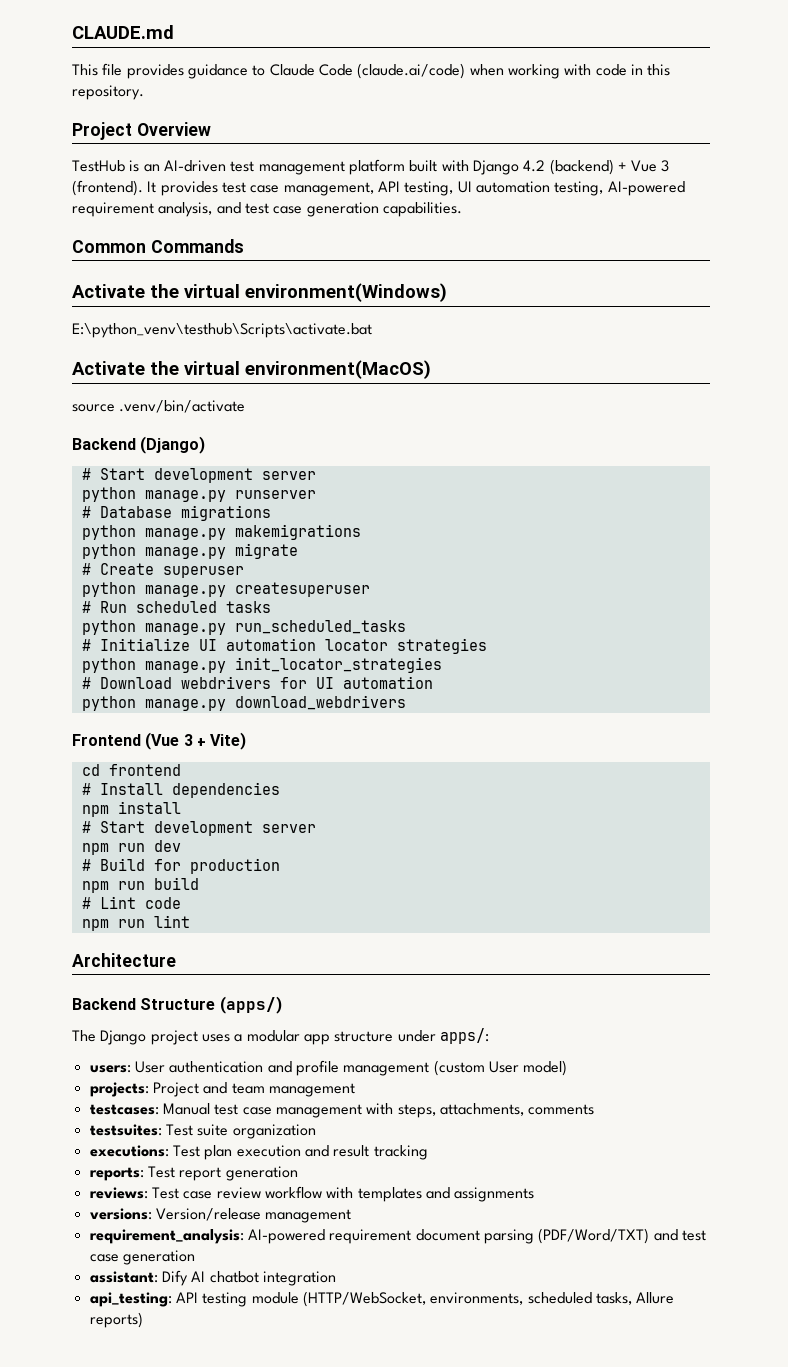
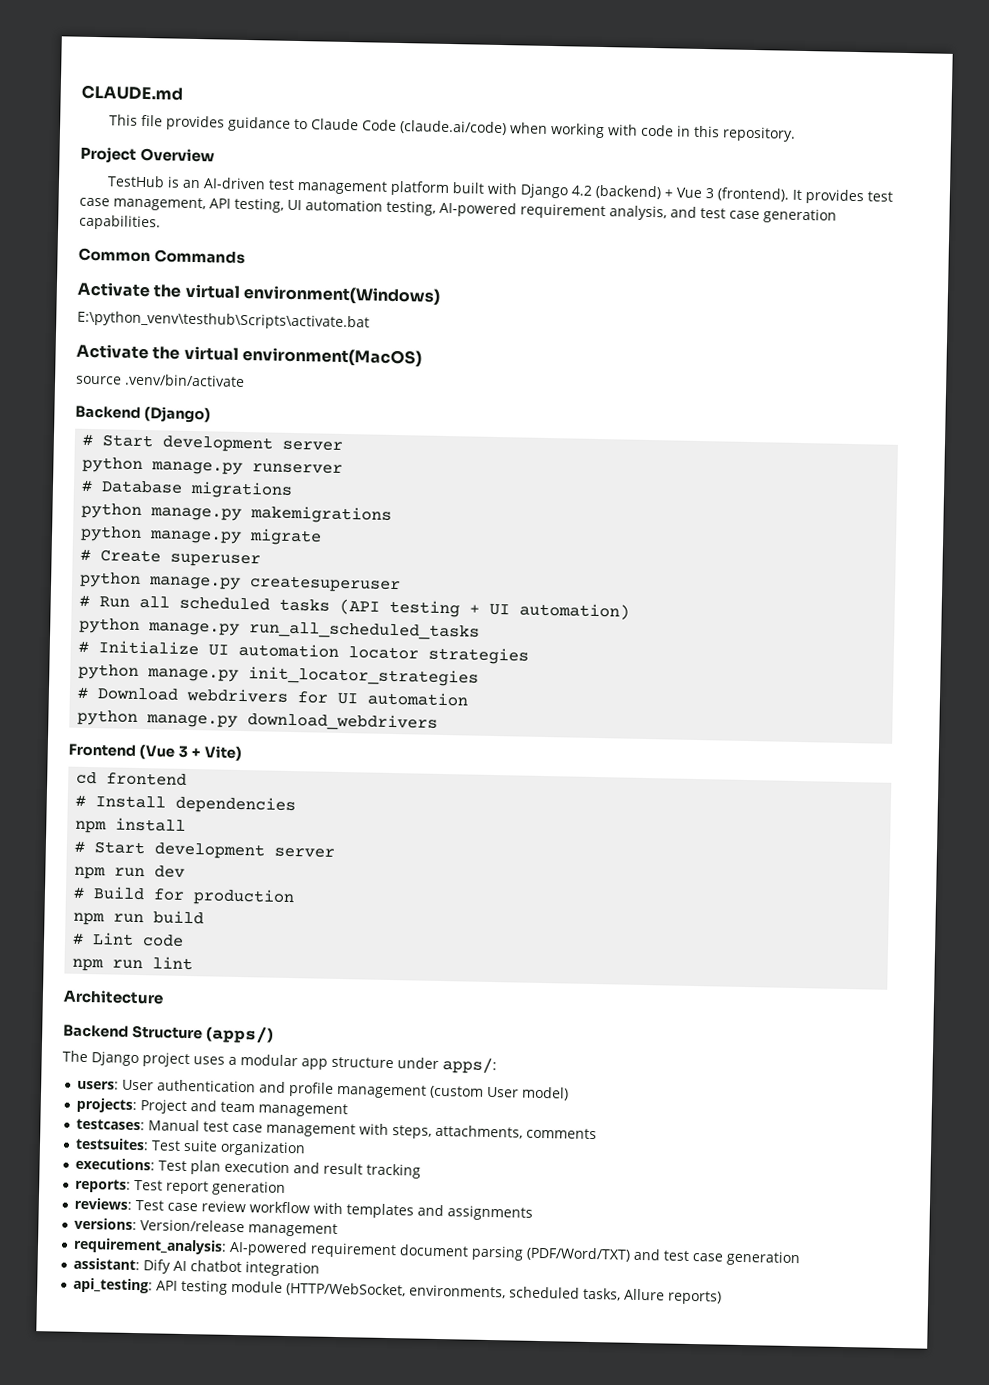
- # Run scheduled tasks
- python manage.py run_scheduled_tasks
+ # Run all scheduled tasks (API testing + UI automation)
+ python manage.py run_all_scheduled_tasks

